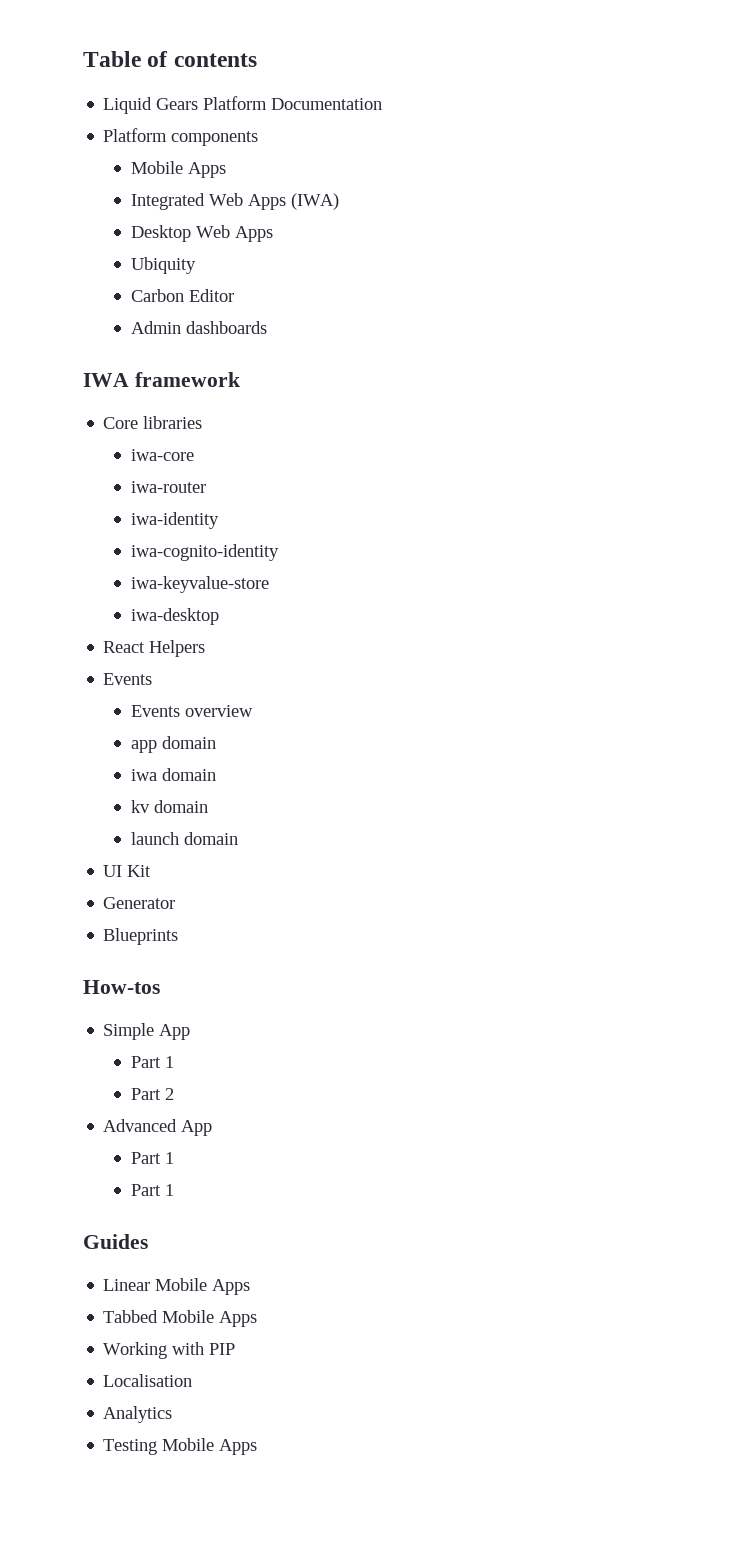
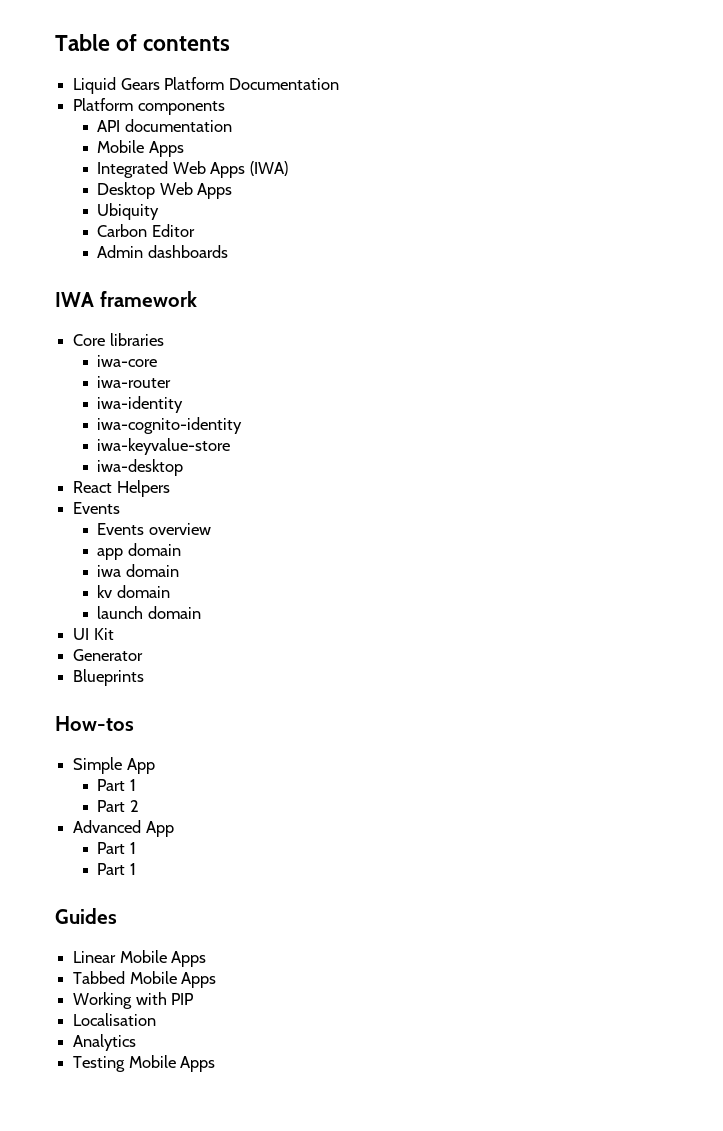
+ API documentation

